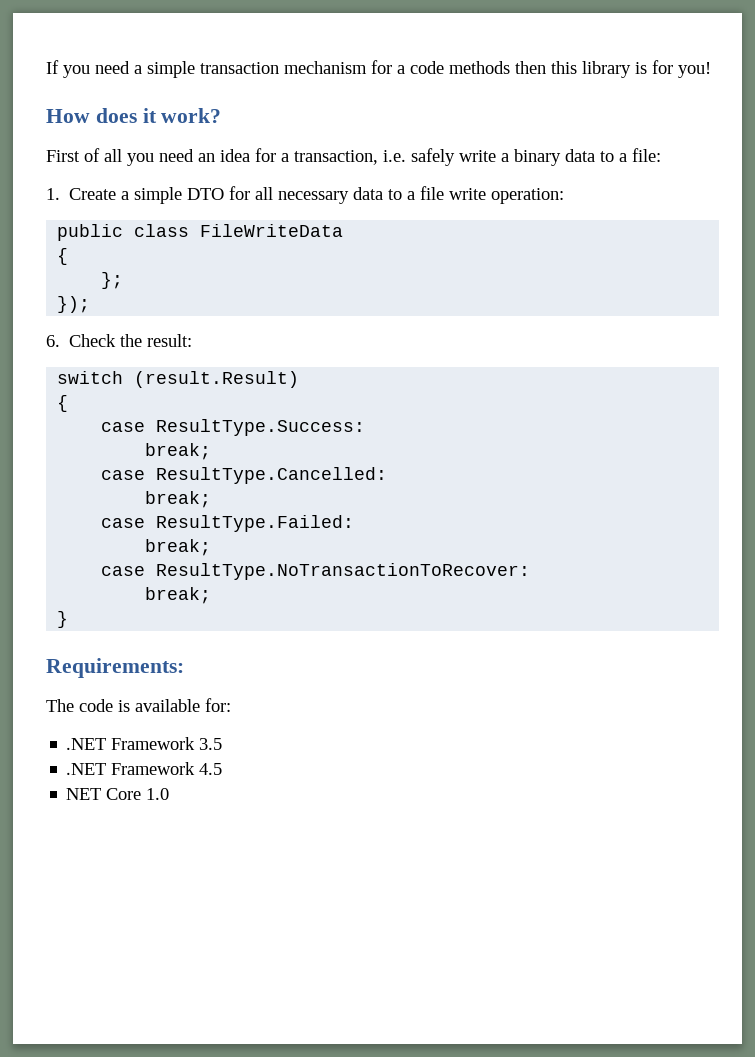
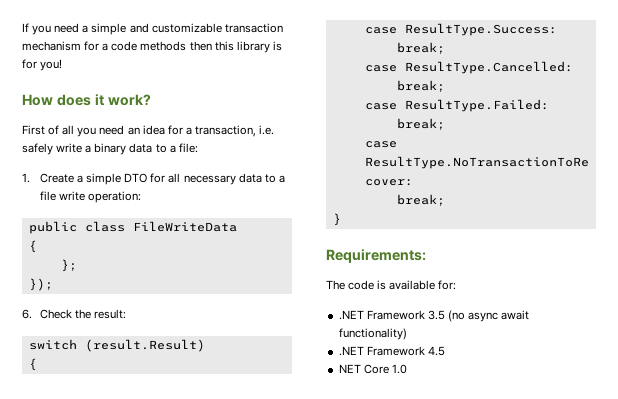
- If you need a simple transaction mechanism for a code methods then this library is for you!
+ If you need a simple and customizable transaction mechanism for a code methods then this library is for you!
- .NET Framework 3.5
+ .NET Framework 3.5 (no async await functionality)

